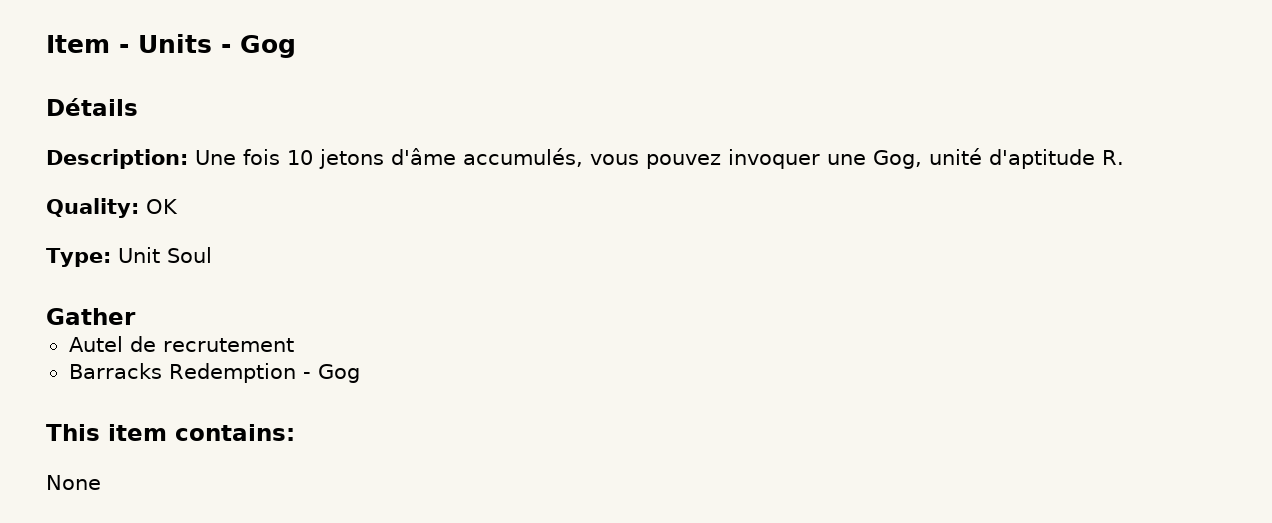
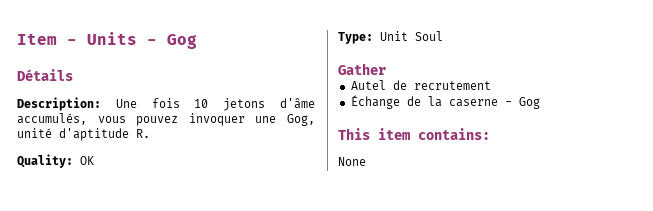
- Barracks Redemption - Gog
+ Échange de la caserne - Gog

